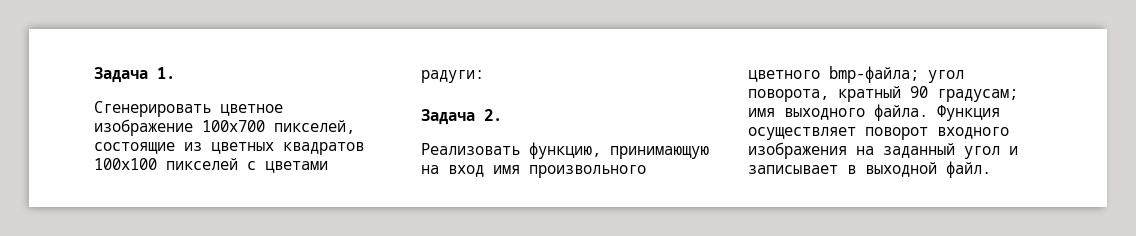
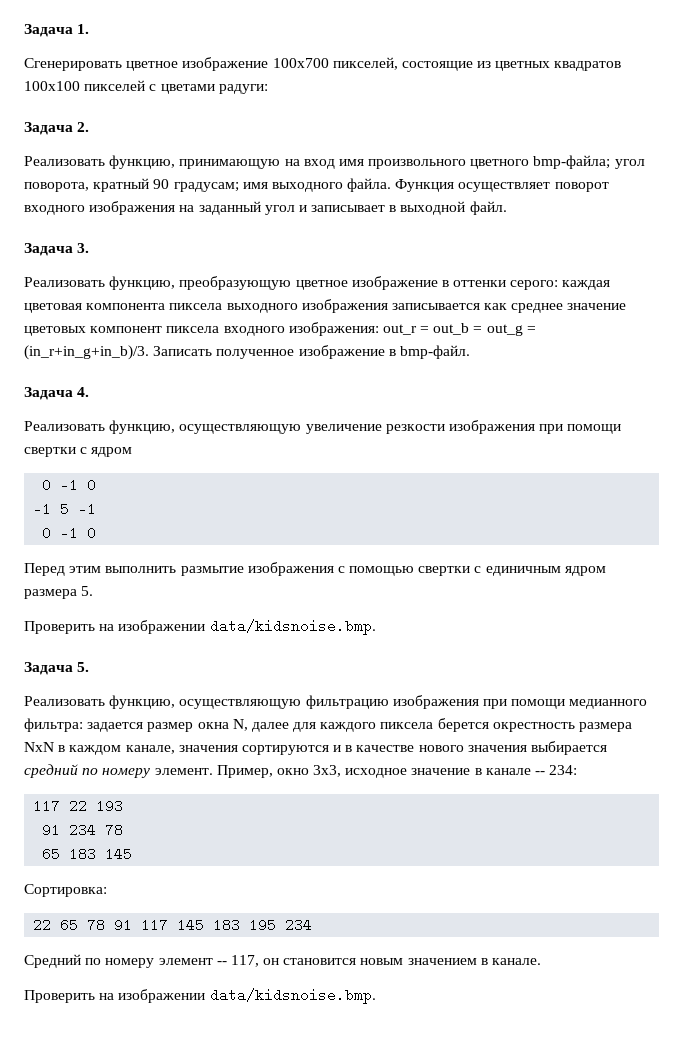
+ Задача 3.
+ Реализовать функцию, преобразующую цветное изображение в оттенки серого: каждая цветовая компонента пиксела выходного изображения записывается как среднее значение цветовых компонент пиксела входного изображения: out_r = out_b = out_g = (in_r+in_g+in_b)/3. Записать полученное изображение в bmp-файл.
+ Задача 4.
+ Реализовать функцию, осуществляющую увеличение резкости изображения при помощи свертки с ядром
+ 0 -1 0
+ -1 5 -1
+ 0 -1 0
+ Перед этим выполнить размытие изображения с помощью свертки с единичным ядром размера 5.
+ Проверить на изображении data/kidsnoise.bmp.
+ Задача 5.
+ Реализовать функцию, осуществляющую фильтрацию изображения при помощи медианного фильтра: задается размер окна N, далее для каждого пиксела берется окрестность размера NxN в каждом канале, значения сортируются и в качестве нового значения выбирается средний по номеру элемент. Пример, окно 3х3, исходное значение в канале -- 234:
+ 117 22 193
+ 91 234 78
+ 65 183 145
+ Сортировка:
+ 22 65 78 91 117 145 183 195 234
+ Средний по номеру элемент -- 117, он становится новым значением в канале.
+ Проверить на изображении data/kidsnoise.bmp.

